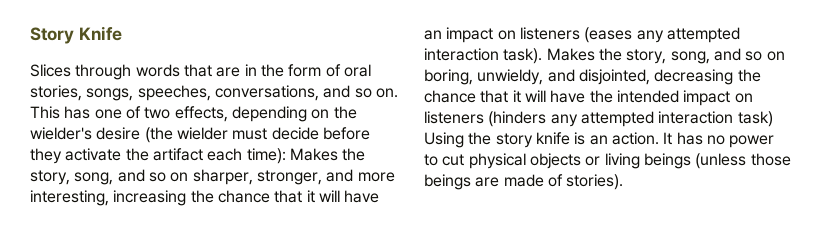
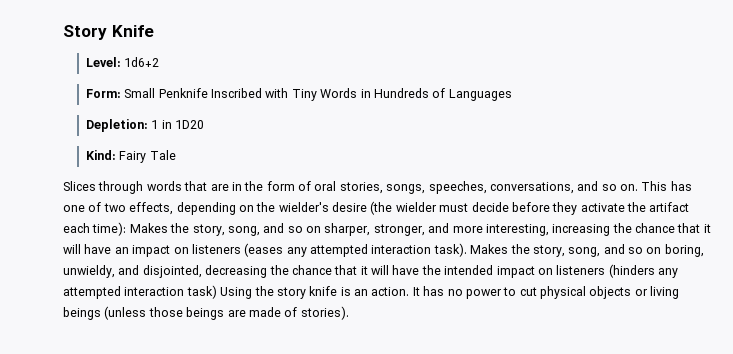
+ Level: 1d6+2
+ Form: Small Penknife Inscribed with Tiny Words in Hundreds of Languages
+ Depletion: 1 in 1D20
+ Kind: Fairy Tale

